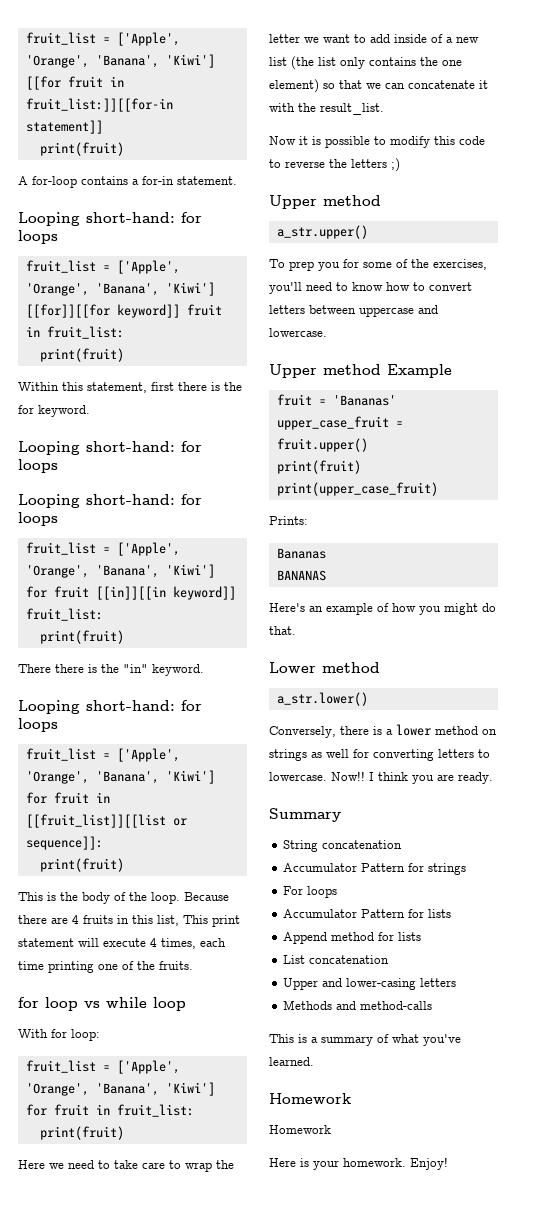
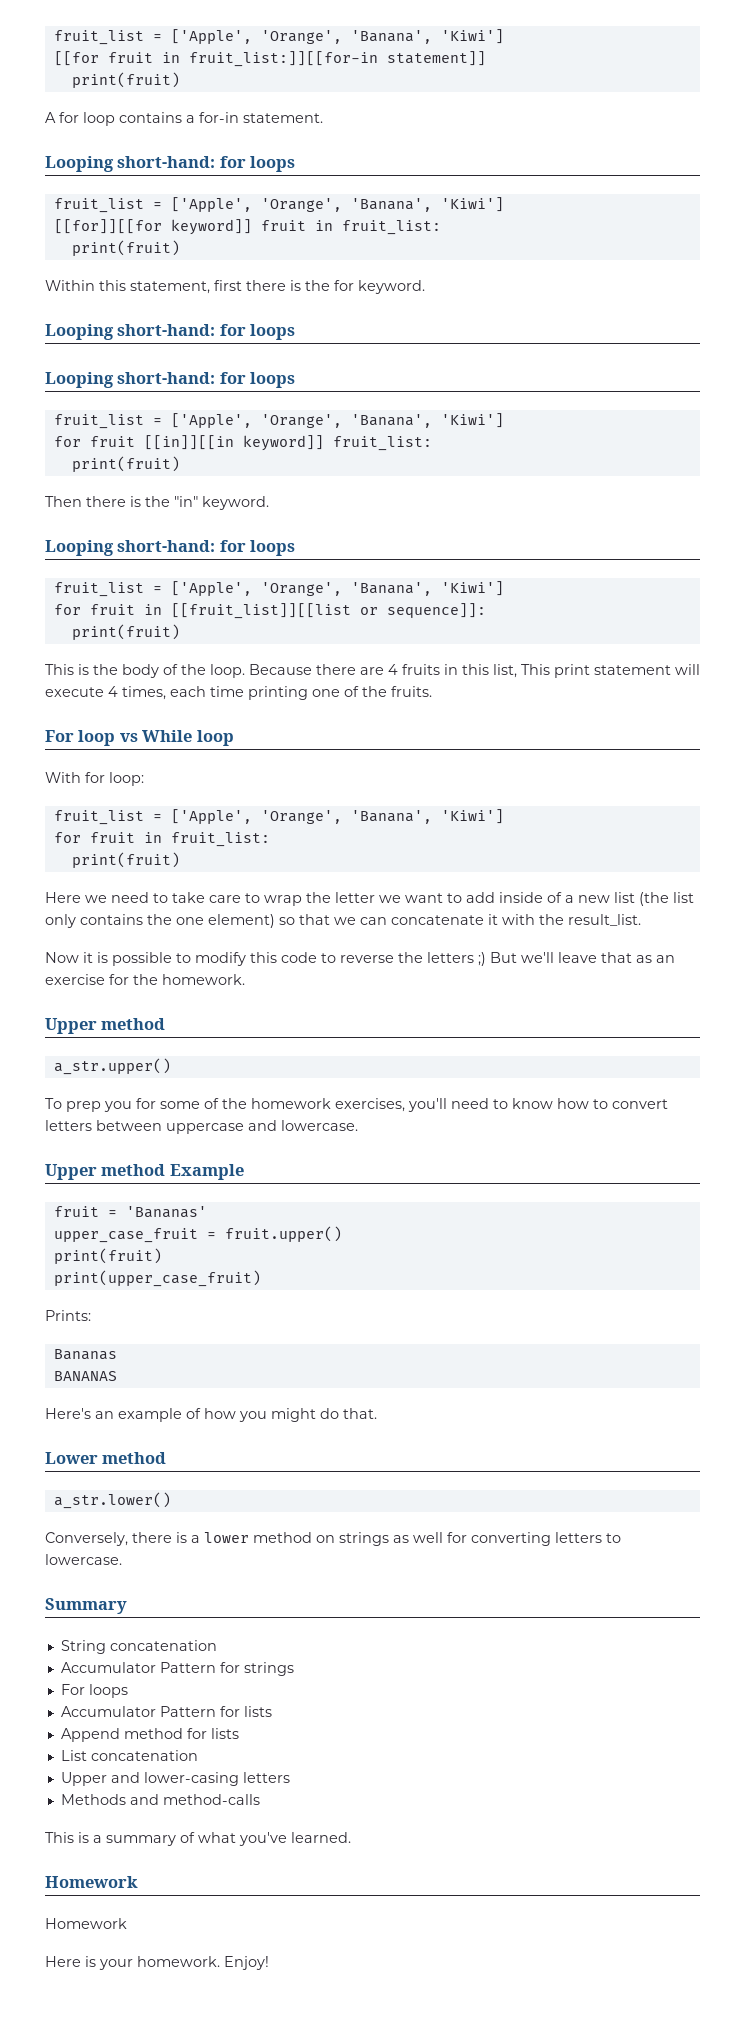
- A for-loop contains a for-in statement.
+ A for loop contains a for-in statement.
- There there is the "in" keyword.
+ Then there is the "in" keyword.
- for loop vs while loop
+ For loop vs While loop
- Now it is possible to modify this code to reverse the letters ;)
+ Now it is possible to modify this code to reverse the letters ;) But we'll leave that as an exercise for the homework.
- To prep you for some of the exercises, you'll need to know how to convert letters between uppercase and lowercase.
+ To prep you for some of the homework exercises, you'll need to know how to convert letters between uppercase and lowercase.
- Now!! I think you are ready.

